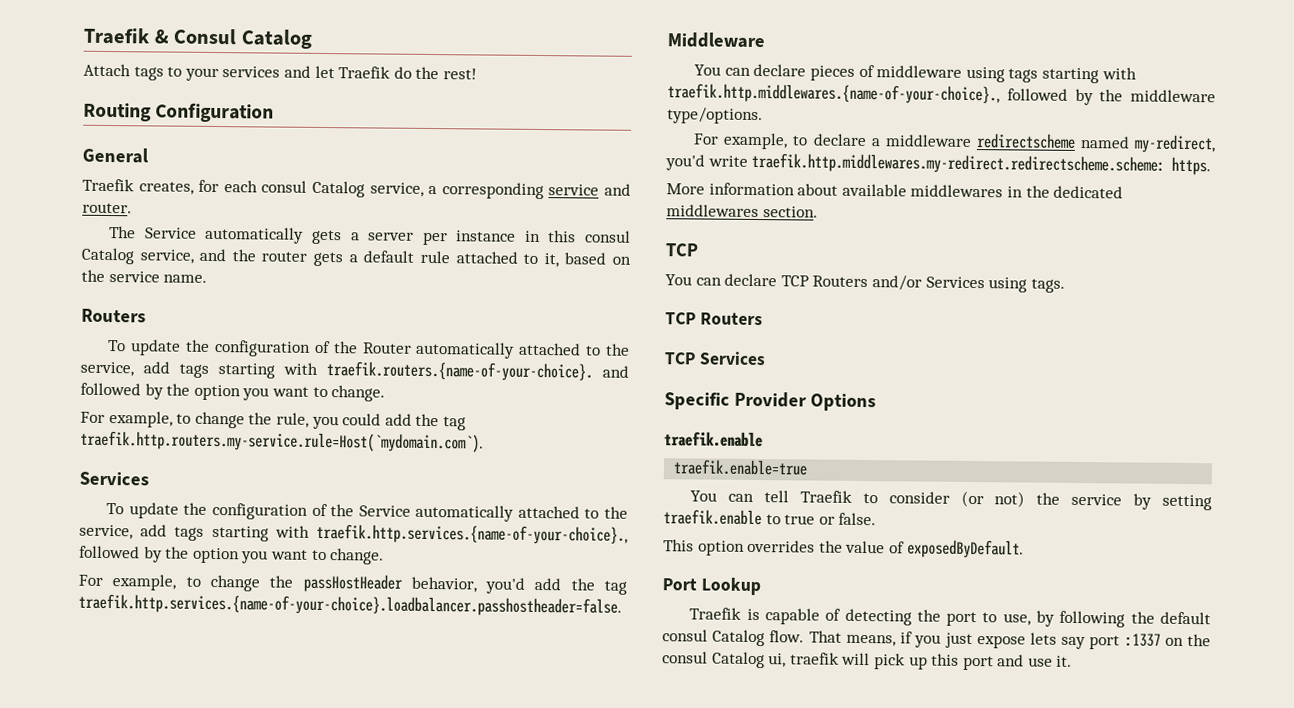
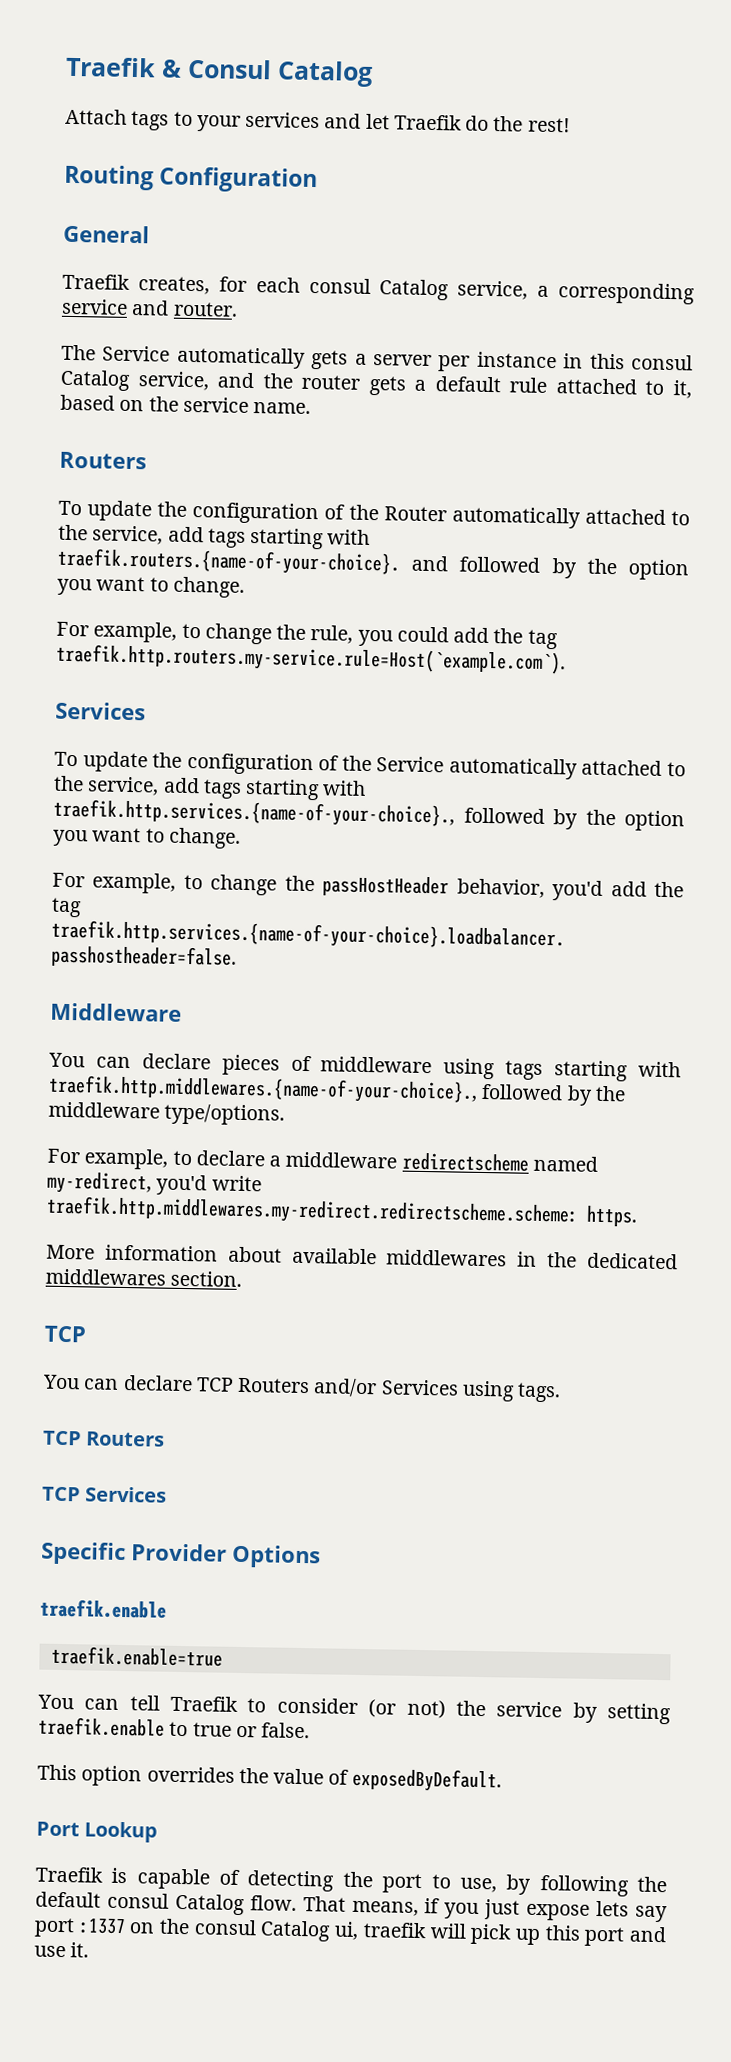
- For example, to change the rule, you could add the tag traefik.http.routers.my-service.rule=Host(`mydomain.com`).
+ For example, to change the rule, you could add the tag traefik.http.routers.my-service.rule=Host(`example.com`).

